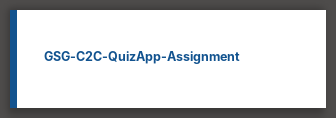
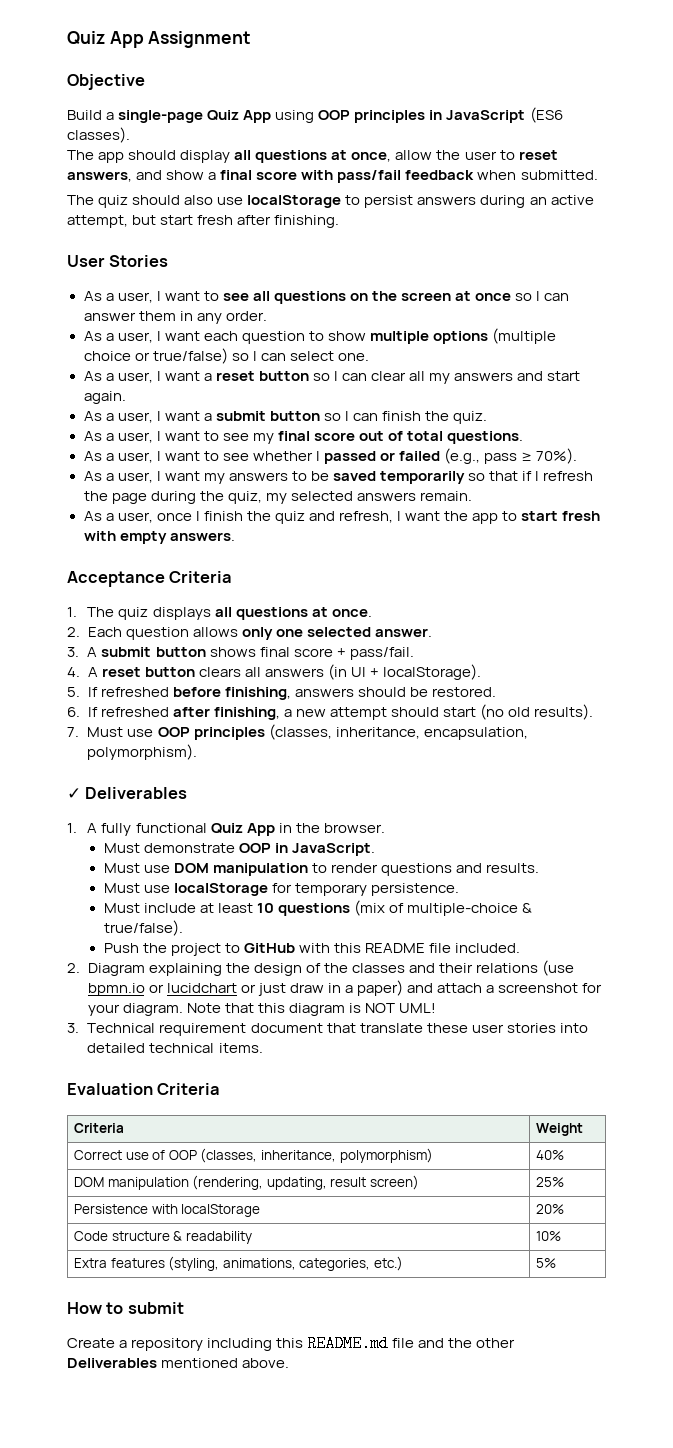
- GSG-C2C-QuizApp-Assignment
+ Quiz App Assignment
+ Objective
+ Build a single-page Quiz App using OOP principles in JavaScript (ES6 classes).
+ The app should display all questions at once, allow the user to reset answers, and show a final score with pass/fail feedback when submitted.
+ The quiz should also use localStorage to persist answers during an active attempt, but start fresh after finishing.
+ User Stories
+ As a user, I want to see all questions on the screen at once so I can answer them in any order.
+ As a user, I want each question to show multiple options (multiple choice or true/false) so I can select one.
+ As a user, I want a reset button so I can clear all my answers and start again.
+ As a user, I want a submit button so I can finish the quiz.
+ As a user, I want to see my final score out of total questions.
+ As a user, I want to see whether I passed or failed (e.g., pass ≥ 70%).
+ As a user, I want my answers to be saved temporarily so that if I refresh the page during the quiz, my selected answers remain.
+ As a user, once I finish the quiz and refresh, I want the app to start fresh with empty answers.
+ Acceptance Criteria
+ 1. The quiz displays all questions at once.
+ 2. Each question allows only one selected answer.
+ 3. A submit button shows final score + pass/fail.
+ 4. A reset button clears all answers (in UI + localStorage).
+ 5. If refreshed before finishing, answers should be restored.
+ 6. If refreshed after finishing, a new attempt should start (no old results).
+ 7. Must use OOP principles (classes, inheritance, encapsulation, polymorphism).
+ ✓ Deliverables
+ 1. A fully functional Quiz App in the browser.
+ Must demonstrate OOP in JavaScript.
+ Must use DOM manipulation to render questions and results.
+ Must use localStorage for temporary persistence.
+ Must include at least 10 questions (mix of multiple-choice & true/false).
+ Push the project to GitHub with this README file included.
+ 2. Diagram explaining the design of the classes and their relations (use bpmn.io or lucidchart or just draw in a paper) and attach a screenshot for your diagram. Note that this diagram is NOT UML!
+ 3. Technical requirement document that translate these user stories into detailed technical items.
+ Evaluation Criteria
+ Criteria | Weight
+ Correct use of OOP (classes, inheritance, polymorphism) | 40%
+ DOM manipulation (rendering, updating, result screen) | 25%
+ Persistence with localStorage | 20%
+ Code structure & readability | 10%
+ Extra features (styling, animations, categories, etc.) | 5%
+ How to submit
+ Create a repository including this README.md file and the other Deliverables mentioned above.

